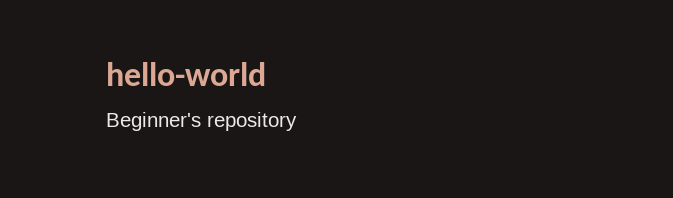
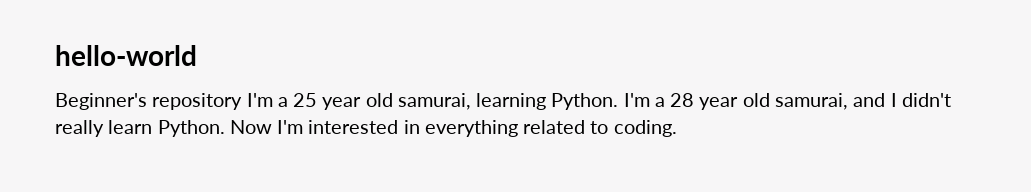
- Beginner's repository
+ Beginner's repository I'm a 25 year old samurai, learning Python. I'm a 28 year old samurai, and I didn't really learn Python. Now I'm interested in everything related to coding.

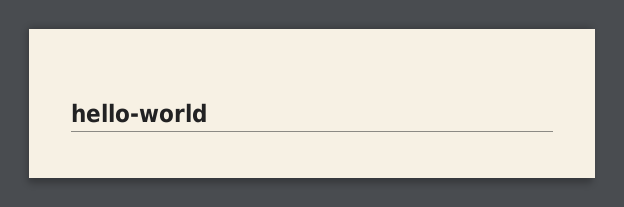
- Beginner's repository I'm a 25 year old samurai, learning Python. I'm a 28 year old samurai, and I didn't really learn Python. Now I'm interested in everything related to coding.

